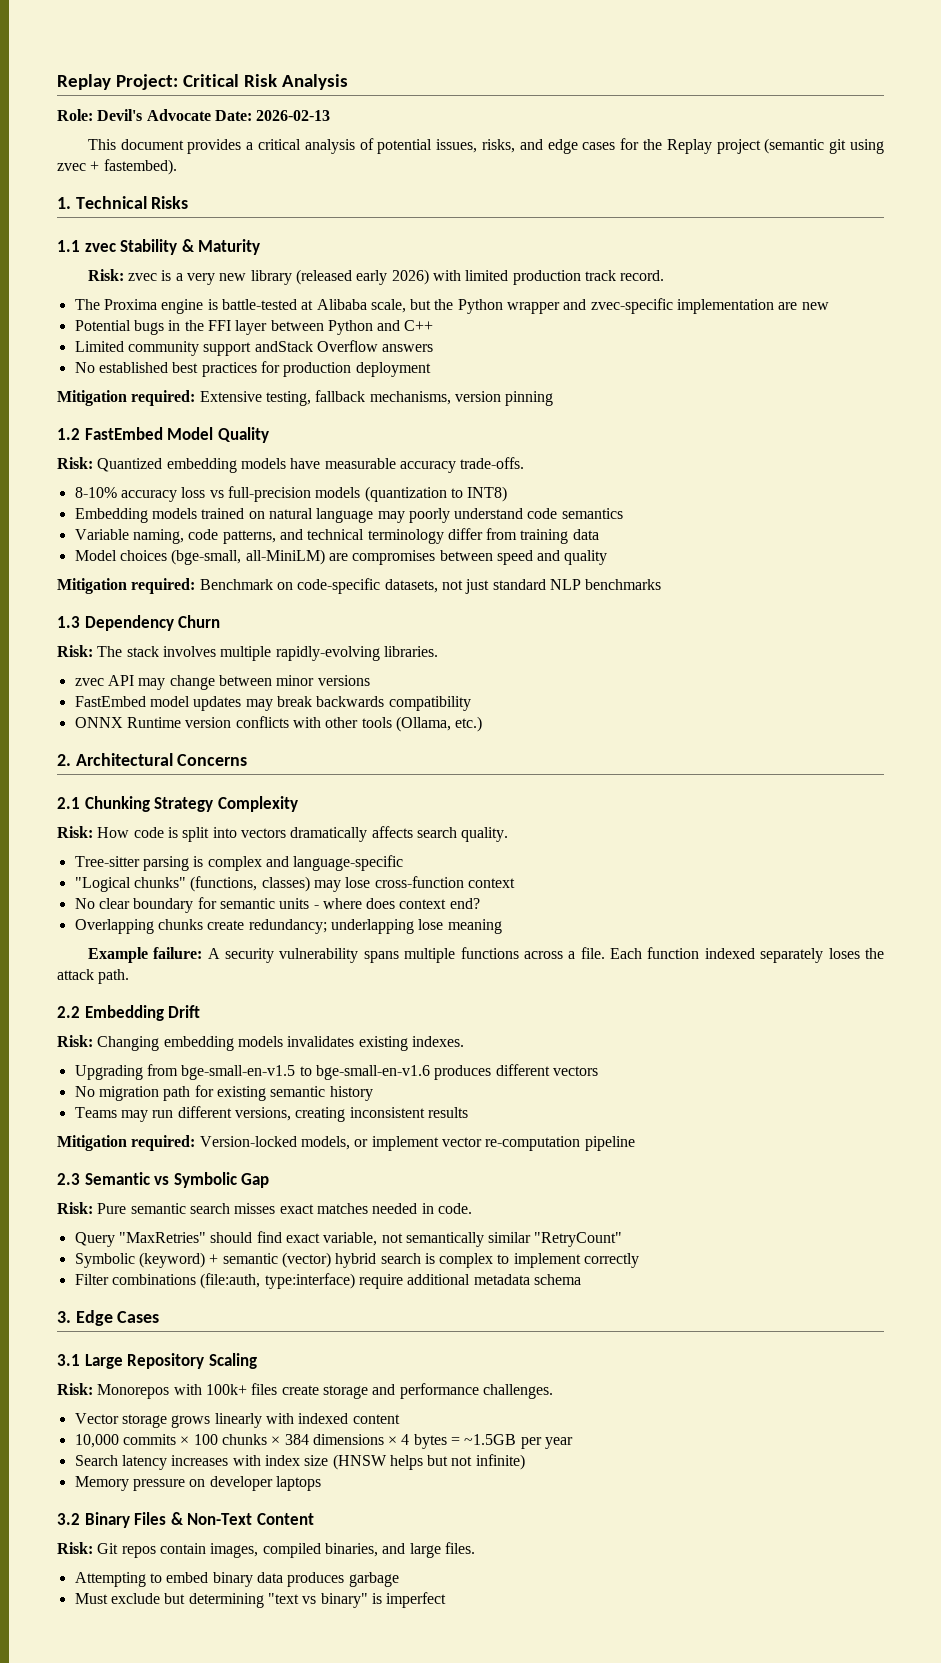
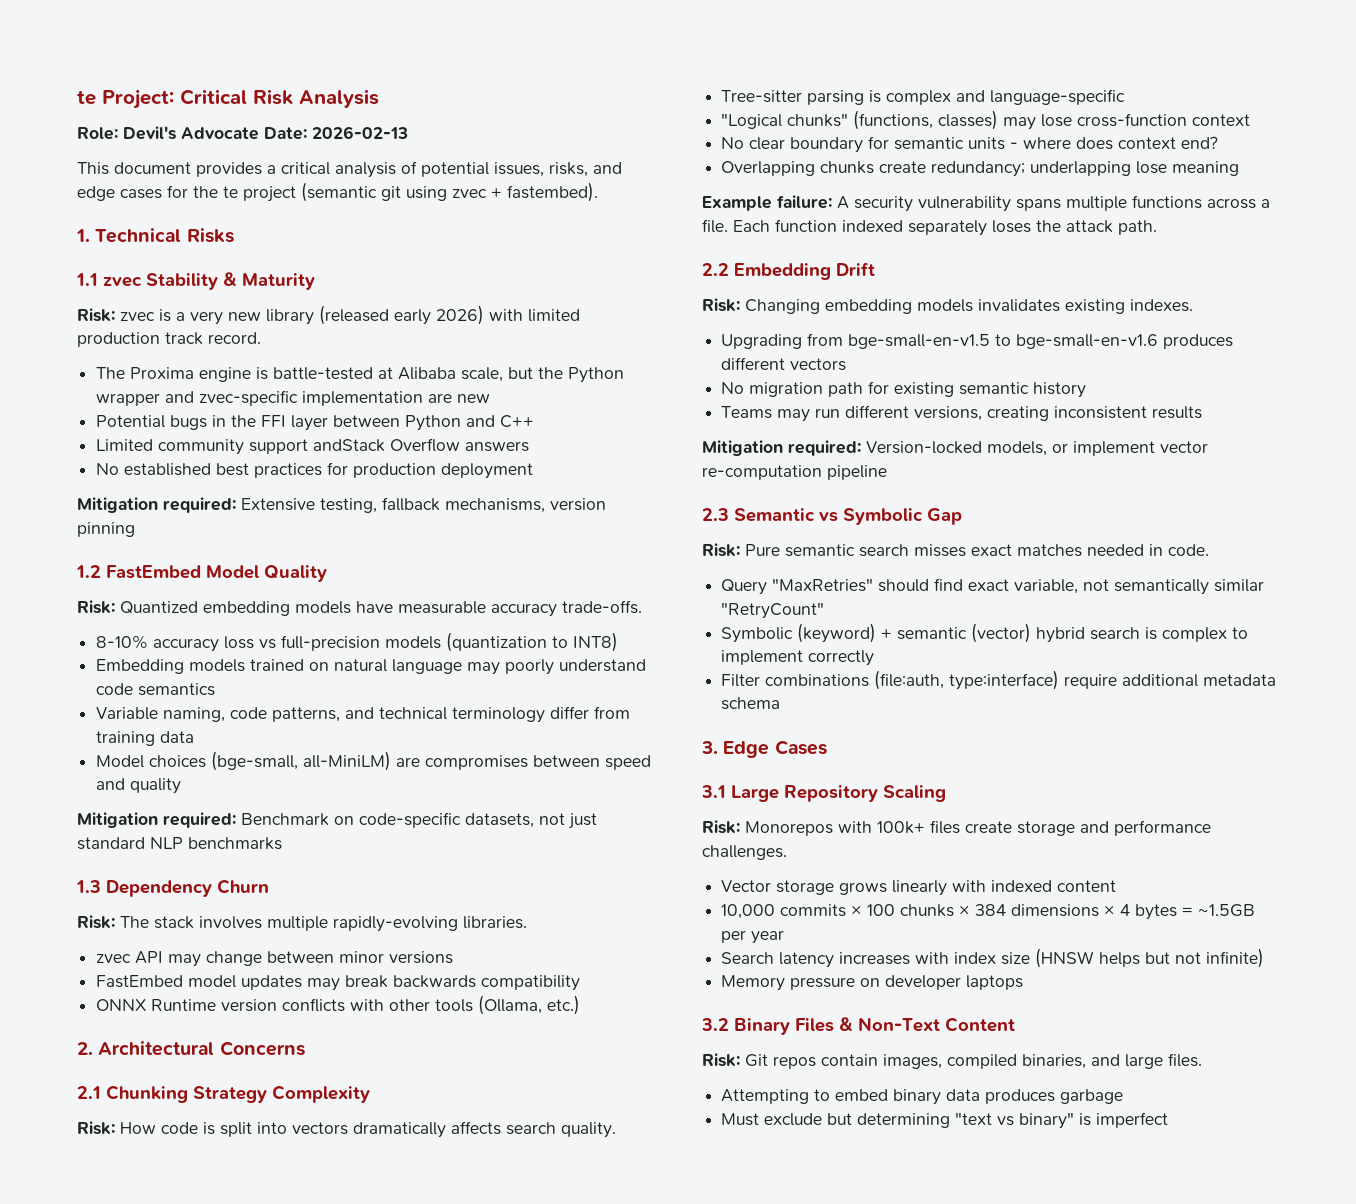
- Replay Project: Critical Risk Analysis
+ te Project: Critical Risk Analysis
- This document provides a critical analysis of potential issues, risks, and edge cases for the Replay project (semantic git using zvec + fastembed).
+ This document provides a critical analysis of potential issues, risks, and edge cases for the te project (semantic git using zvec + fastembed).

